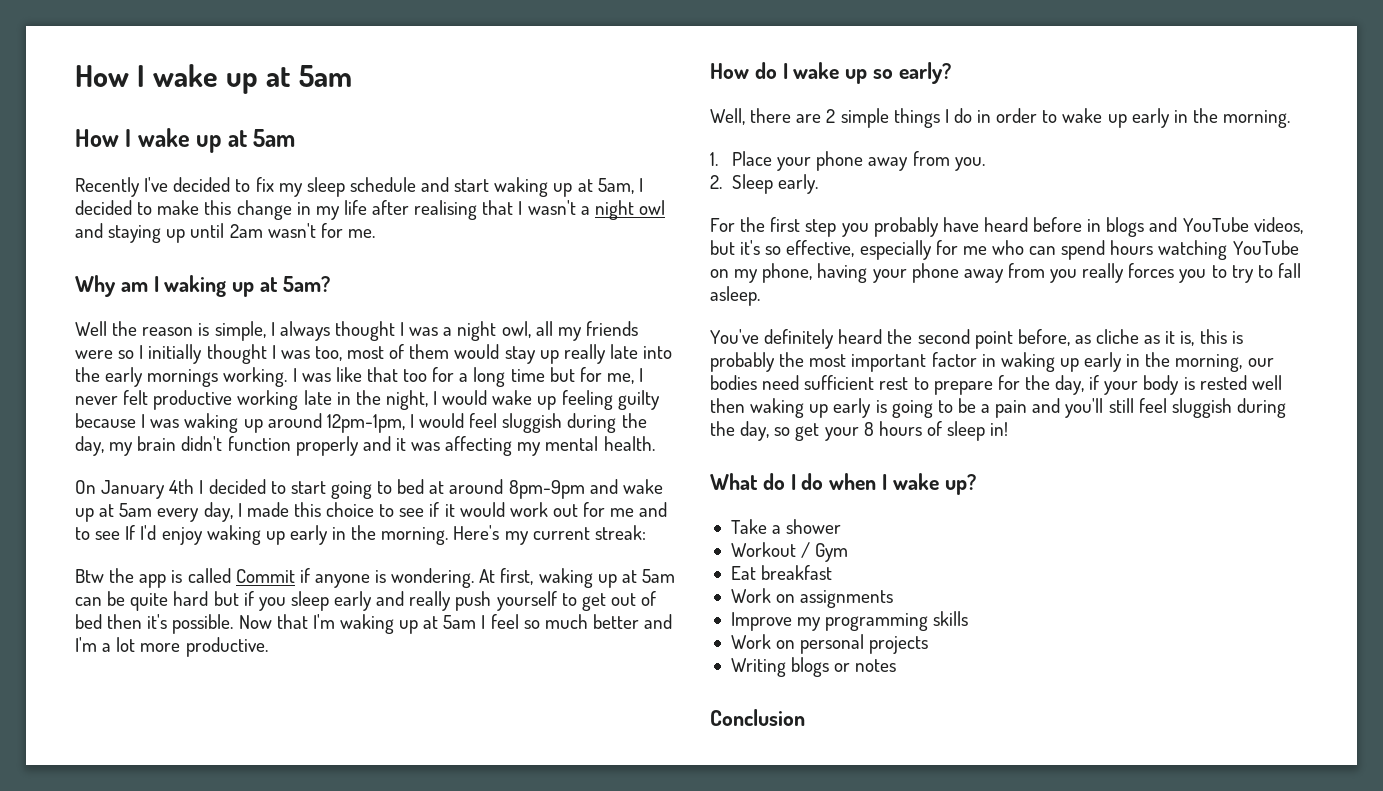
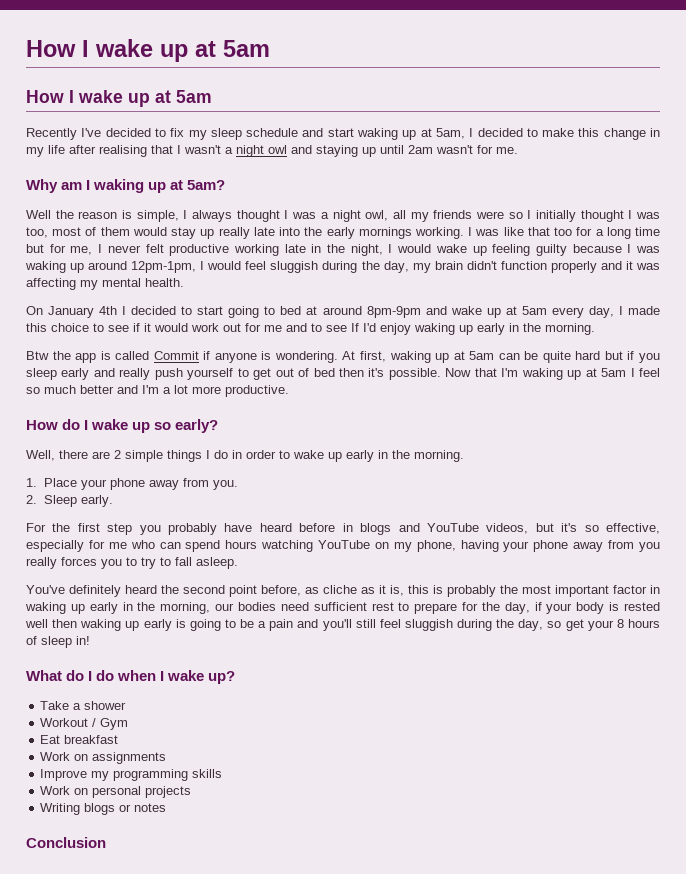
- Here's my current streak:

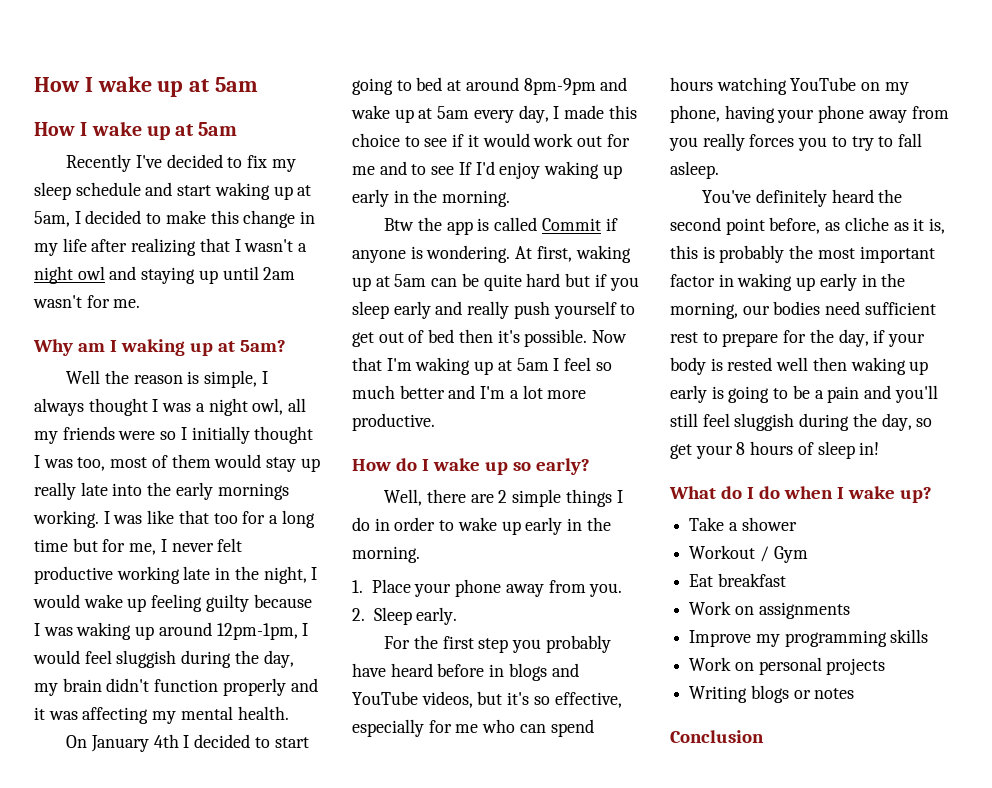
- Recently I've decided to fix my sleep schedule and start waking up at 5am, I decided to make this change in my life after realising that I wasn't a night owl and staying up until 2am wasn't for me.
+ Recently I've decided to fix my sleep schedule and start waking up at 5am, I decided to make this change in my life after realizing that I wasn't a night owl and staying up until 2am wasn't for me.

